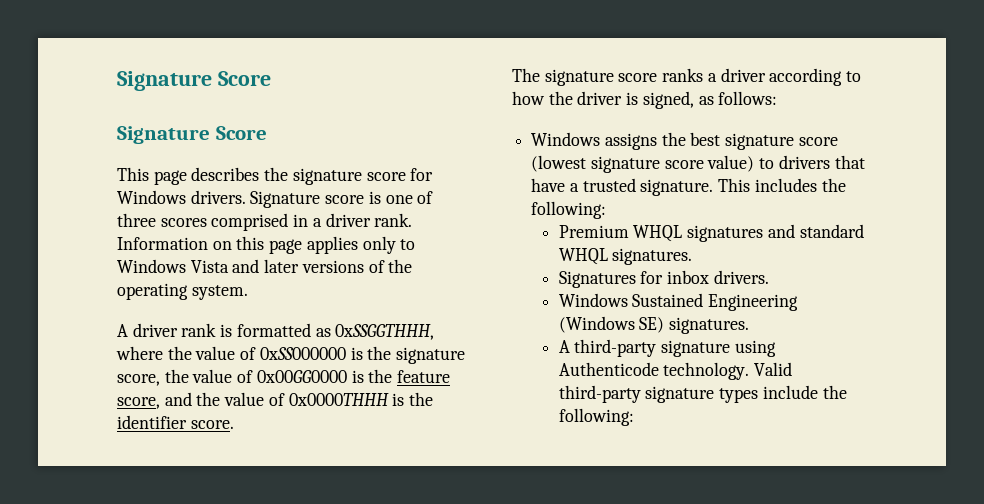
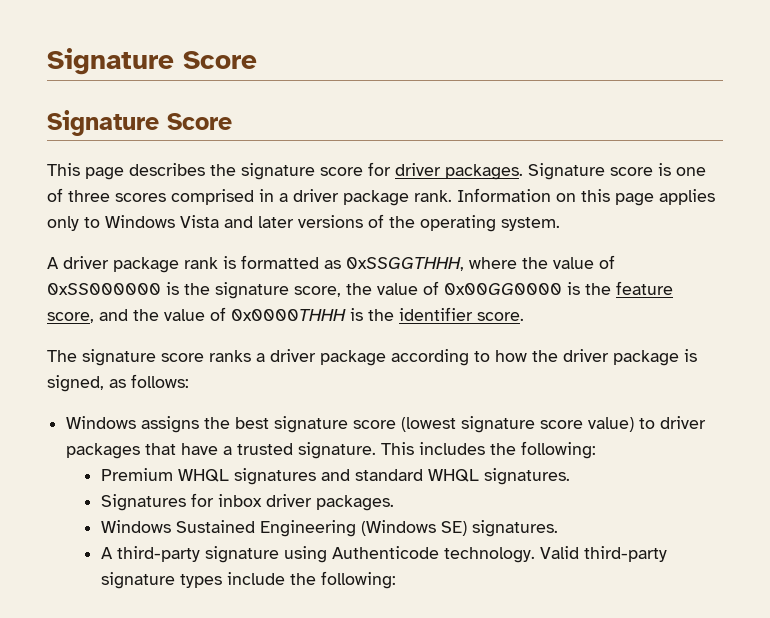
- This page describes the signature score for Windows drivers.
+ This page describes the signature score for driver packages.
- Signature score is one of three scores comprised in a driver rank.
+ Signature score is one of three scores comprised in a driver package rank.
- A driver rank is formatted as 0xSSGGTHHH, where the value of 0xSS000000 is the signature score, the value of 0x00GG0000 is the feature score, and the value of 0x0000THHH is the identifier score.
+ A driver package rank is formatted as 0xSSGGTHHH, where the value of 0xSS000000 is the signature score, the value of 0x00GG0000 is the feature score, and the value of 0x0000THHH is the identifier score.
- The signature score ranks a driver according to how the driver is signed, as follows:
+ The signature score ranks a driver package according to how the driver package is signed, as follows:
- Windows assigns the best signature score (lowest signature score value) to drivers that have a trusted signature.
+ Windows assigns the best signature score (lowest signature score value) to driver packages that have a trusted signature.
- Signatures for inbox drivers.
+ Signatures for inbox driver packages.

